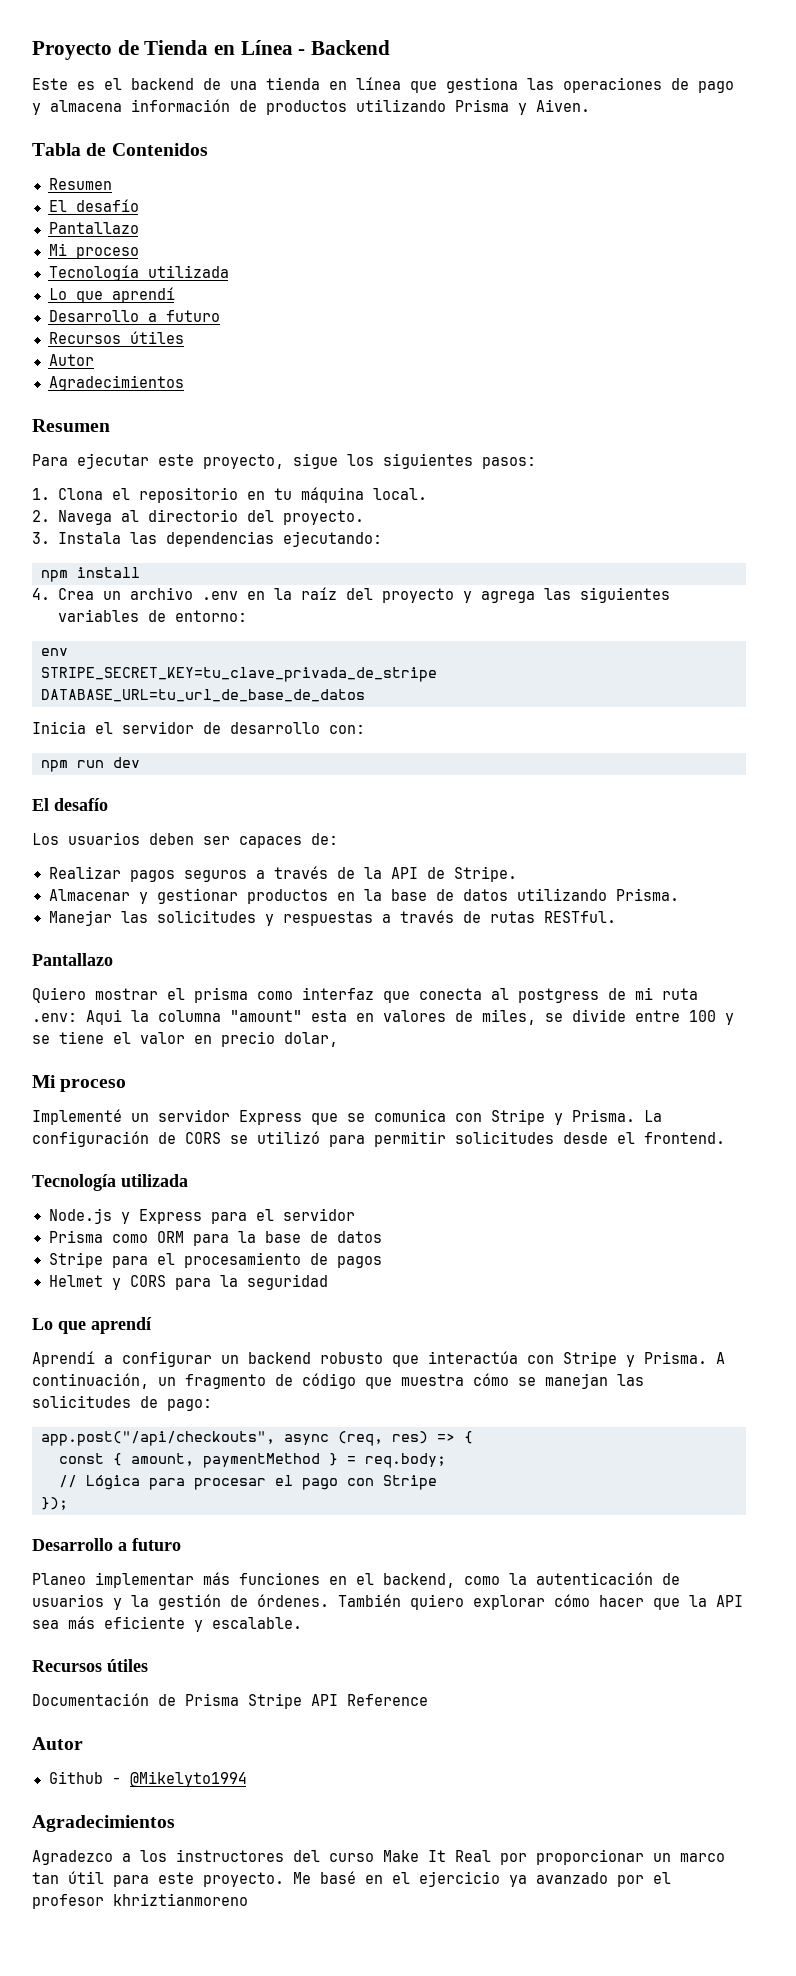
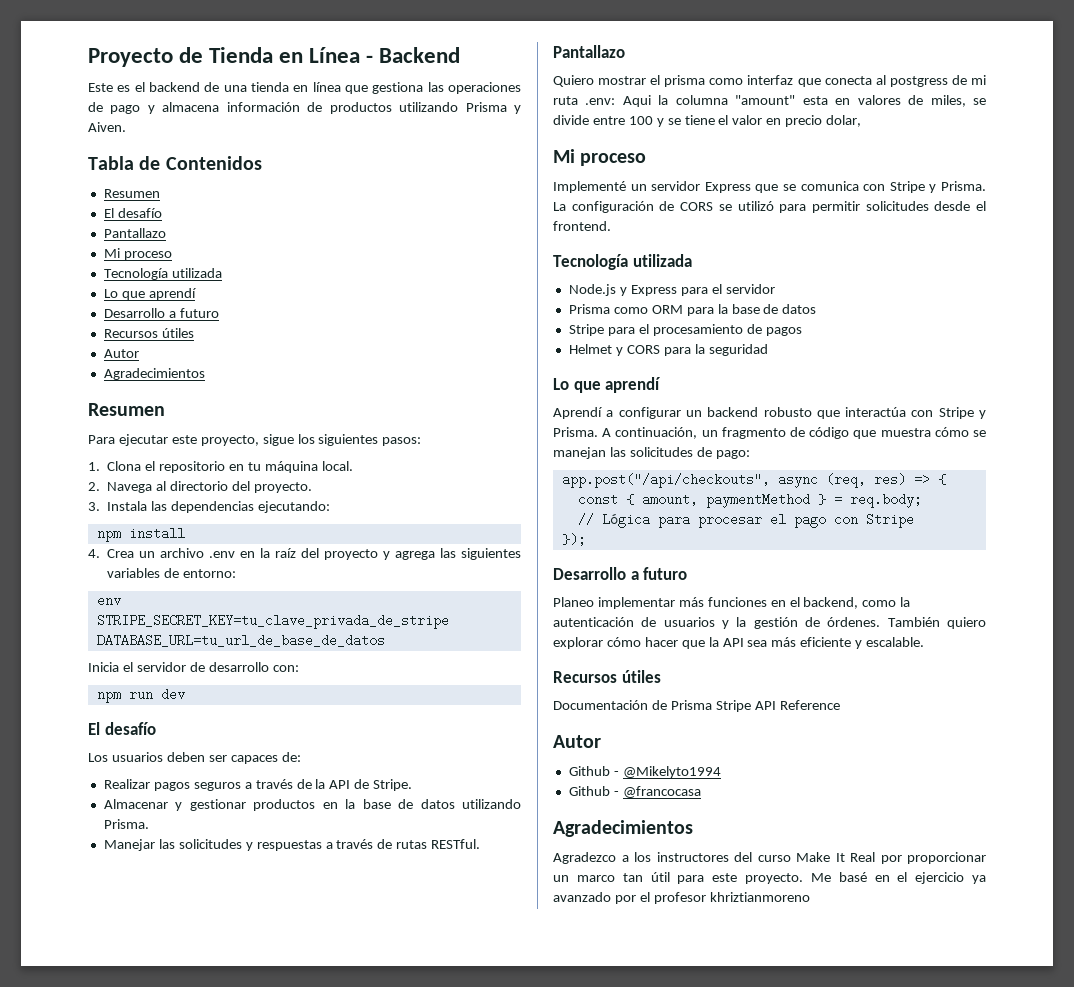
+ Github - @francocasa

